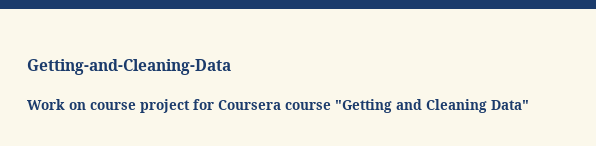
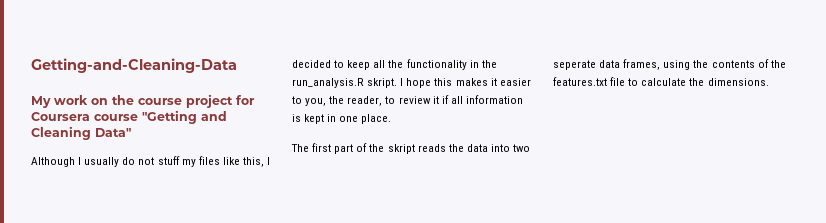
- Work on course project for Coursera course "Getting and Cleaning Data"
+ My work on the course project for Coursera course "Getting and Cleaning Data"
+ Although I usually do not stuff my files like this, I decided to keep all the functionality in the run_analysis.R skript. I hope this makes it easier to you, the reader, to review it if all information is kept in one place.
+ The first part of the skript reads the data into two seperate data frames, using the contents of the features.txt file to calculate the dimensions.

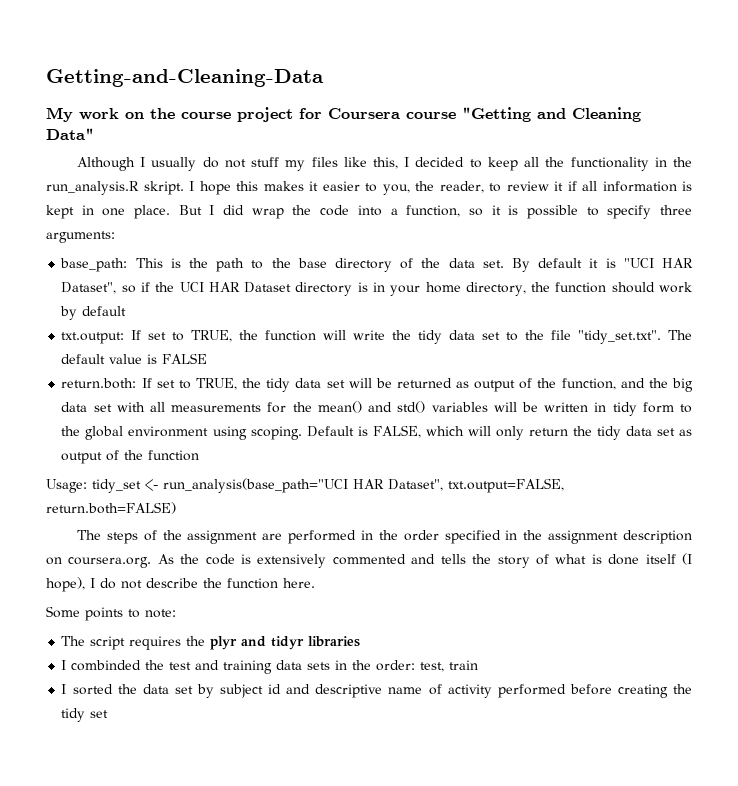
- I hope this makes it easier to you, the reader, to review it if all information is kept in one place.
- The first part of the skript reads the data into two seperate data frames, using the contents of the features.txt file to calculate the dimensions.
+ I hope this makes it easier to you, the reader, to review it if all information is kept in one place. But I did wrap the code into a function, so it is possible to specify three arguments:
+ base_path: This is the path to the base directory of the data set. By default it is "UCI HAR Dataset", so if the UCI HAR Dataset directory is in your home directory, the function should work by default
+ txt.output: If set to TRUE, the function will write the tidy data set to the file "tidy_set.txt". The default value is FALSE
+ return.both: If set to TRUE, the tidy data set will be returned as output of the function, and the big data set with all measurements for the mean() and std() variables will be written in tidy form to the global environment using scoping. Default is FALSE, which will only return the tidy data set as output of the function
+ Usage: tidy_set <- run_analysis(base_path="UCI HAR Dataset", txt.output=FALSE, return.both=FALSE)
+ The steps of the assignment are performed in the order specified in the assignment description on coursera.org. As the code is extensively commented and tells the story of what is done itself (I hope), I do not describe the function here.
+ Some points to note:
+ The script requires the plyr and tidyr libraries
+ I combinded the test and training data sets in the order: test, train
+ I sorted the data set by subject id and descriptive name of activity performed before creating the tidy set

